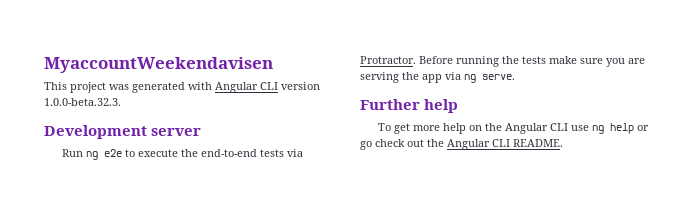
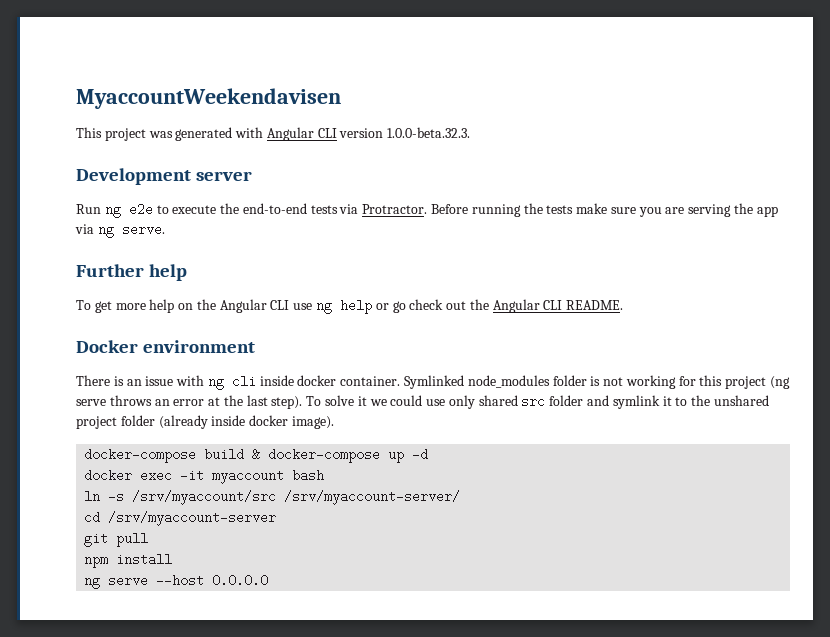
+ Docker environment
+ There is an issue with ng cli inside docker container. Symlinked node_modules folder is not working for this project (ng serve throws an error at the last step). To solve it we could use only shared src folder and symlink it to the unshared project folder (already inside docker image).
+ docker-compose build & docker-compose up -d
+ docker exec -it myaccount bash
+ ln -s /srv/myaccount/src /srv/myaccount-server/
+ cd /srv/myaccount-server
+ git pull
+ npm install
+ ng serve --host 0.0.0.0

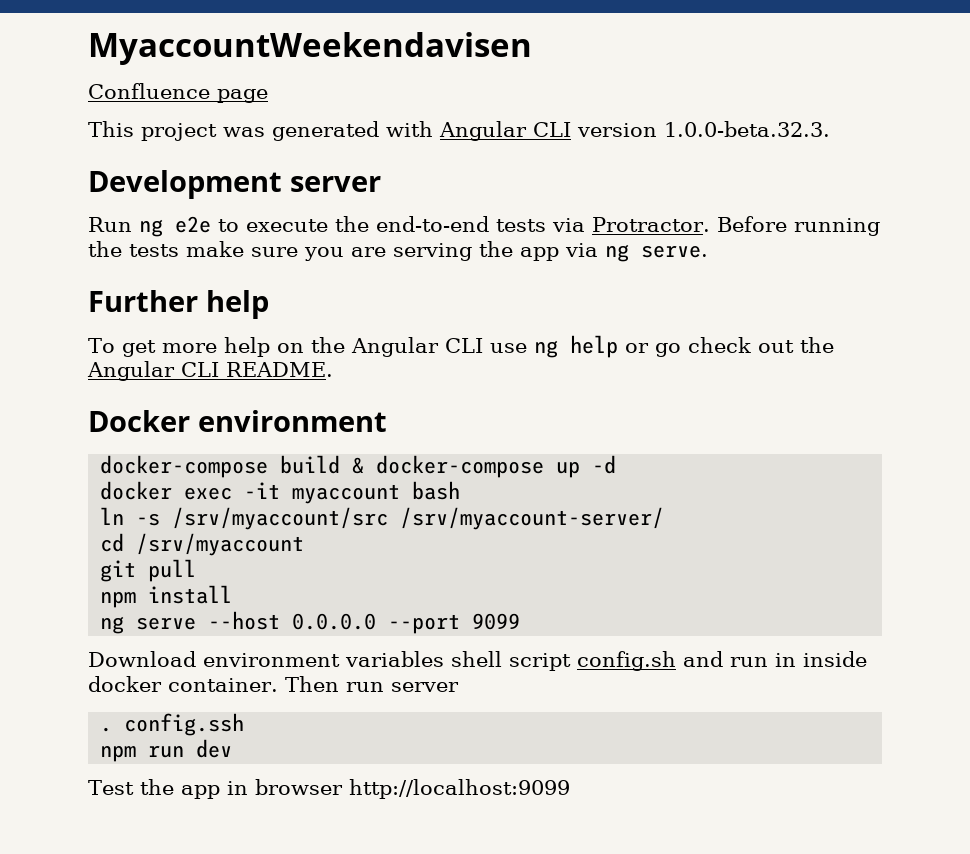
+ Confluence page
- There is an issue with ng cli inside docker container. Symlinked node_modules folder is not working for this project (ng serve throws an error at the last step). To solve it we could use only shared src folder and symlink it to the unshared project folder (already inside docker image).
- cd /srv/myaccount-server
+ cd /srv/myaccount
- ng serve --host 0.0.0.0
+ ng serve --host 0.0.0.0 --port 9099
+ Download environment variables shell script config.sh and run in inside docker container. Then run server
+ . config.ssh
+ npm run dev
+ Test the app in browser http://localhost:9099

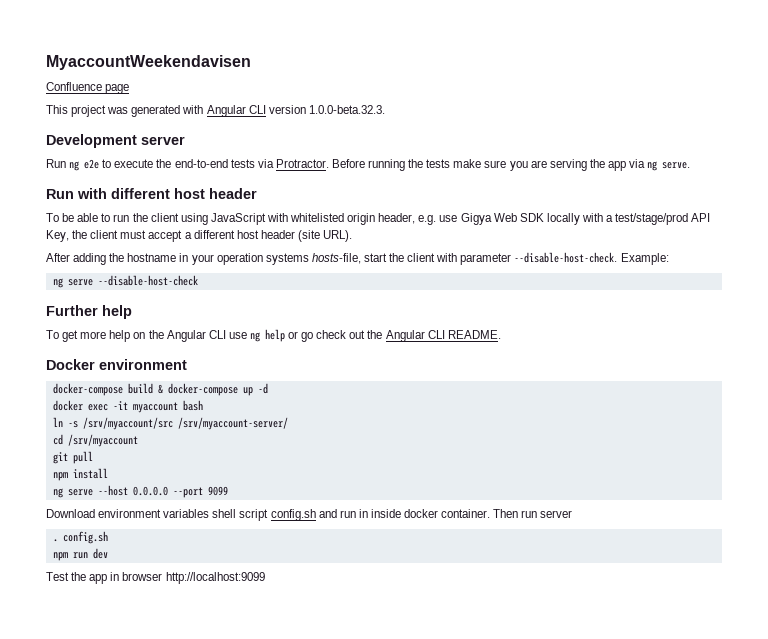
+ Run with different host header
+ To be able to run the client using JavaScript with whitelisted origin header, e.g. use Gigya Web SDK locally with a test/stage/prod API Key, the client must accept a different host header (site URL).
+ After adding the hostname in your operation systems hosts-file, start the client with parameter --disable-host-check. Example:
+ ng serve --disable-host-check
- . config.ssh
+ . config.sh

